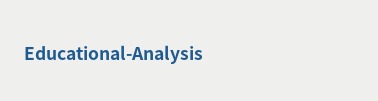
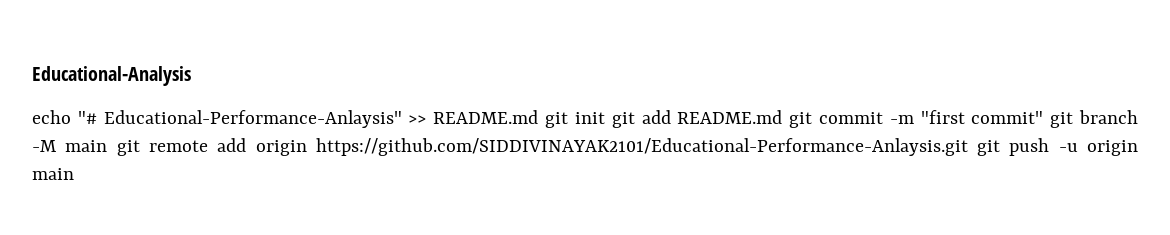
+ echo "# Educational-Performance-Anlaysis" >> README.md git init git add README.md git commit -m "first commit" git branch -M main git remote add origin https://github.com/SIDDIVINAYAK2101/Educational-Performance-Anlaysis.git git push -u origin main

